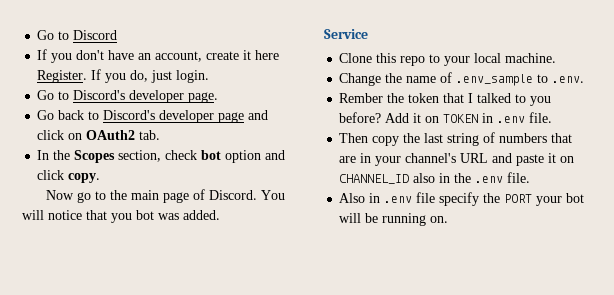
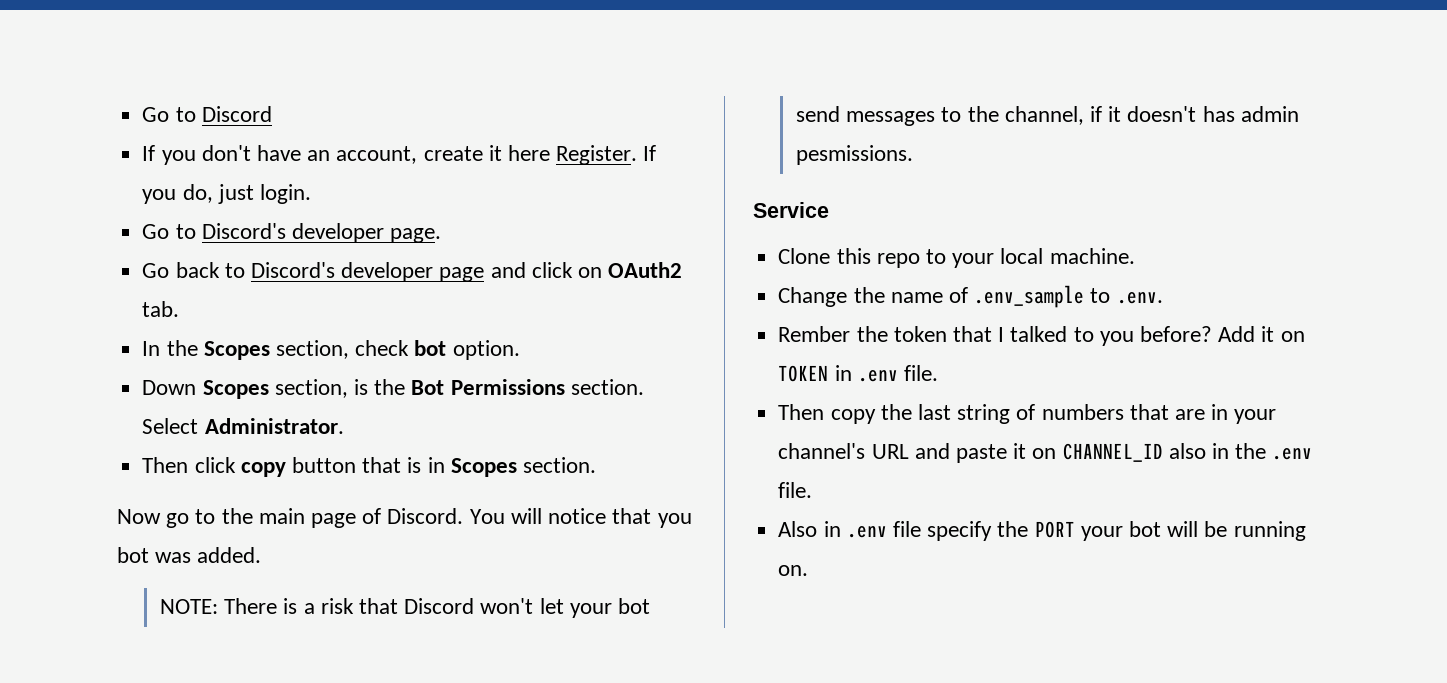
- In the Scopes section, check bot option and click copy.
+ In the Scopes section, check bot option.
+ Down Scopes section, is the Bot Permissions section. Select Administrator.
+ Then click copy button that is in Scopes section.
+ NOTE: There is a risk that Discord won't let your bot send messages to the channel, if it doesn't has admin pesmissions.

